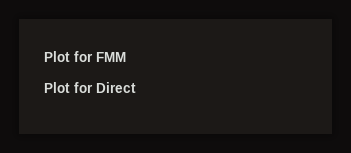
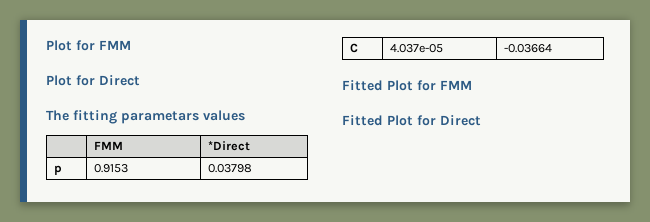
+ The fitting parametars values
+ | FMM | *Direct
+ p | 0.9153 | 0.03798
+ C | 4.037e-05 | -0.03664
+ Fitted Plot for FMM
+ Fitted Plot for Direct

